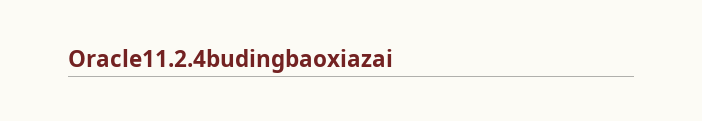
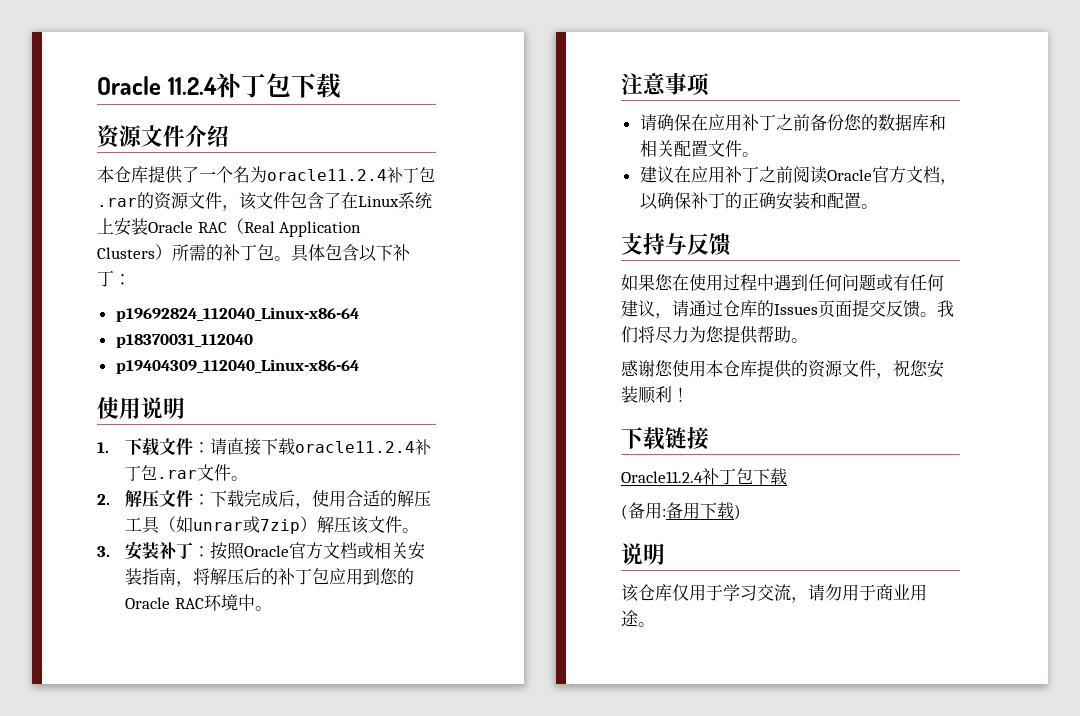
- Oracle11.2.4budingbaoxiazai
+ Oracle 11.2.4补丁包下载
+ 资源文件介绍
+ 本仓库提供了一个名为oracle11.2.4补丁包.rar的资源文件，该文件包含了在Linux系统上安装Oracle RAC（Real Application Clusters）所需的补丁包。具体包含以下补丁：
+ p19692824_112040_Linux-x86-64
+ p18370031_112040
+ p19404309_112040_Linux-x86-64
+ 使用说明
+ 1.下载文件：请直接下载oracle11.2.4补丁包.rar文件。
+ 2.解压文件：下载完成后，使用合适的解压工具（如unrar或7zip）解压该文件。
+ 3.安装补丁：按照Oracle官方文档或相关安装指南，将解压后的补丁包应用到您的Oracle RAC环境中。
+ 注意事项
+ 请确保在应用补丁之前备份您的数据库和相关配置文件。
+ 建议在应用补丁之前阅读Oracle官方文档，以确保补丁的正确安装和配置。
+ 支持与反馈
+ 如果您在使用过程中遇到任何问题或有任何建议，请通过仓库的Issues页面提交反馈。我们将尽力为您提供帮助。
+ 感谢您使用本仓库提供的资源文件，祝您安装顺利！
+ 下载链接
+ Oracle11.2.4补丁包下载
+ (备用:备用下载)
+ 说明
+ 该仓库仅用于学习交流，请勿用于商业用途。

